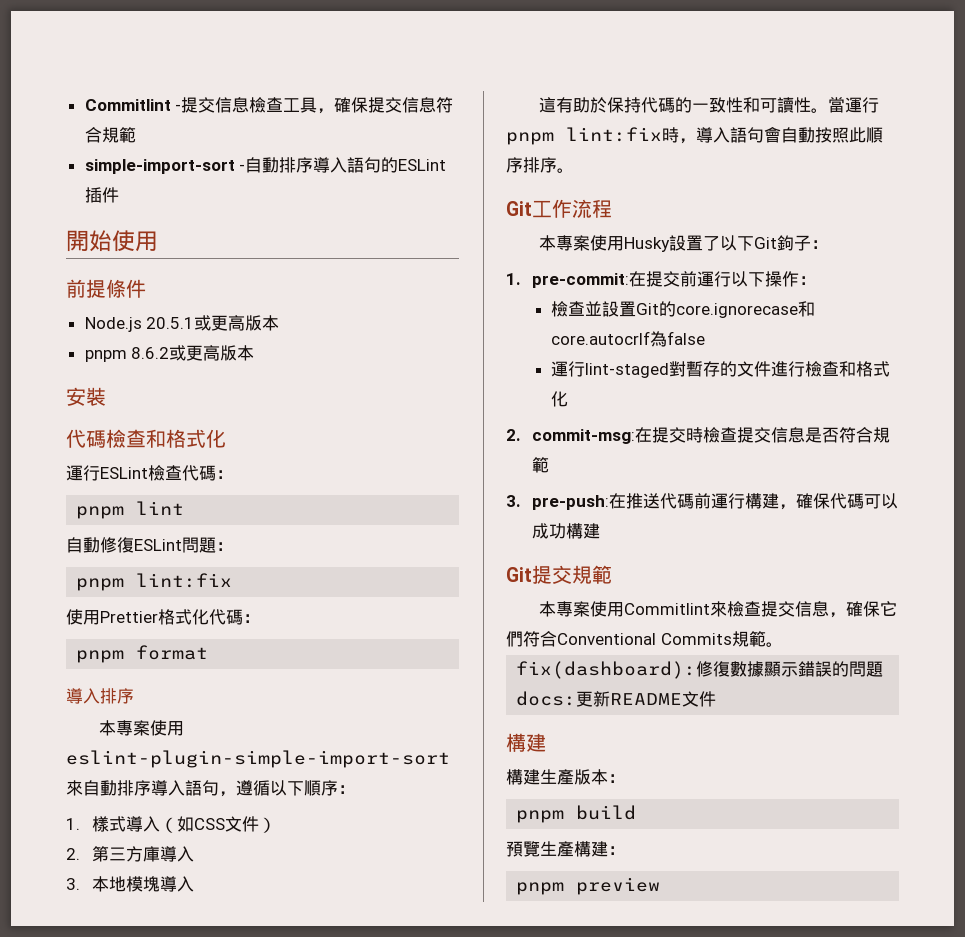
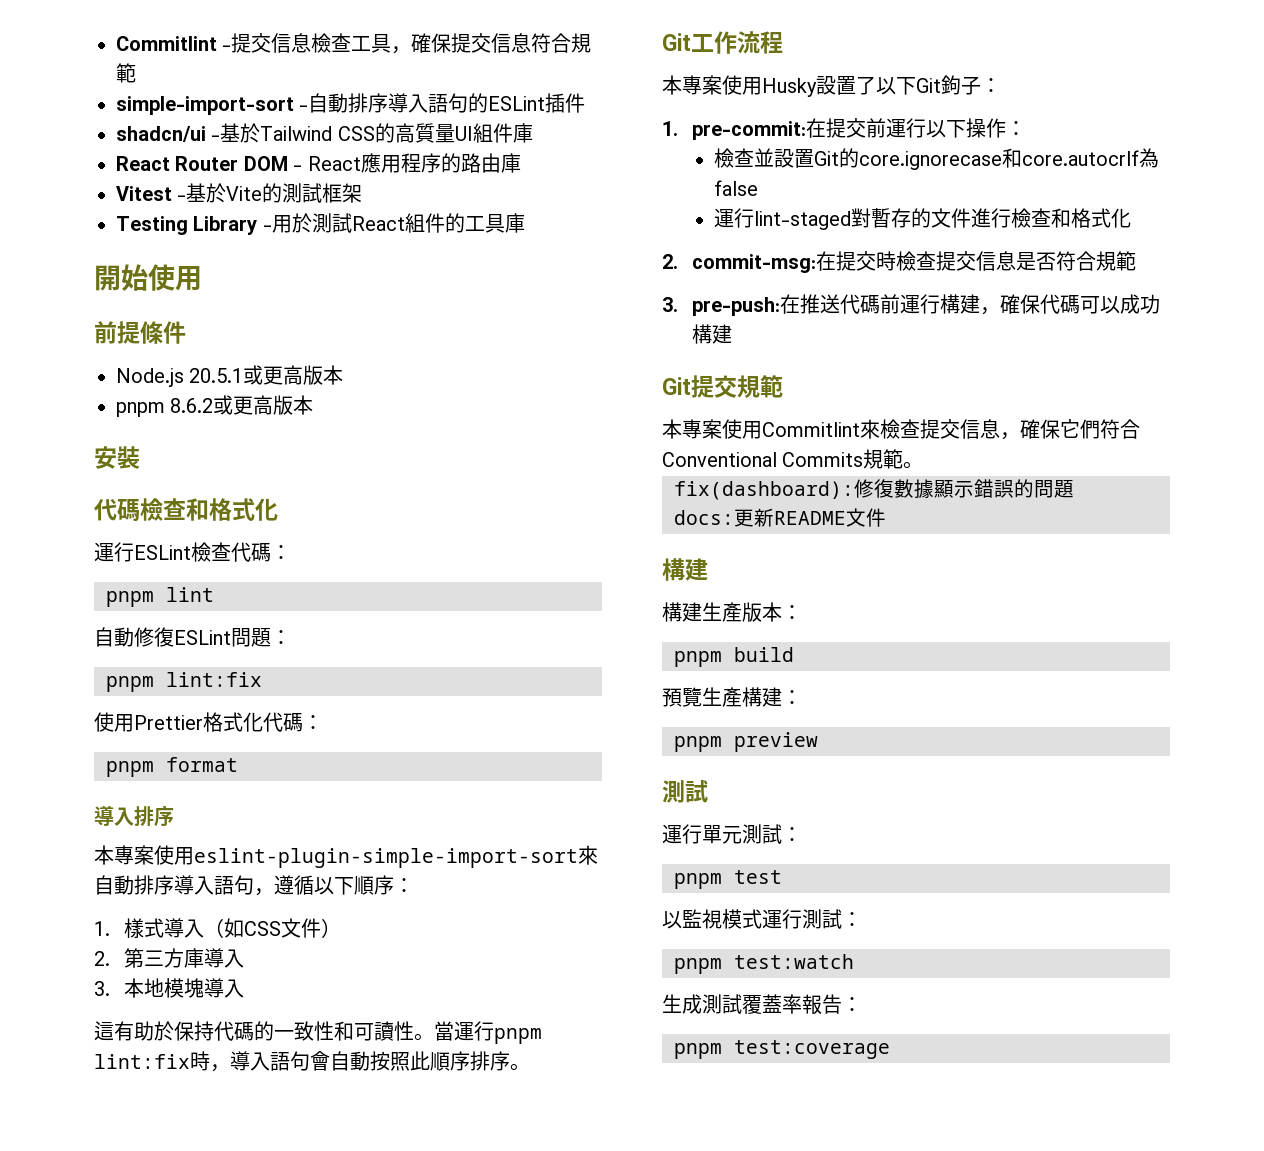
+ shadcn/ui -基於Tailwind CSS的高質量UI組件庫
+ React Router DOM - React應用程序的路由庫
+ Vitest -基於Vite的測試框架
+ Testing Library -用於測試React組件的工具庫
  pnpm preview
+ 測試
+ 運行單元測試：
+ pnpm test
+ 以監視模式運行測試：
+ pnpm test:watch
+ 生成測試覆蓋率報告：
+ pnpm test:coverage

